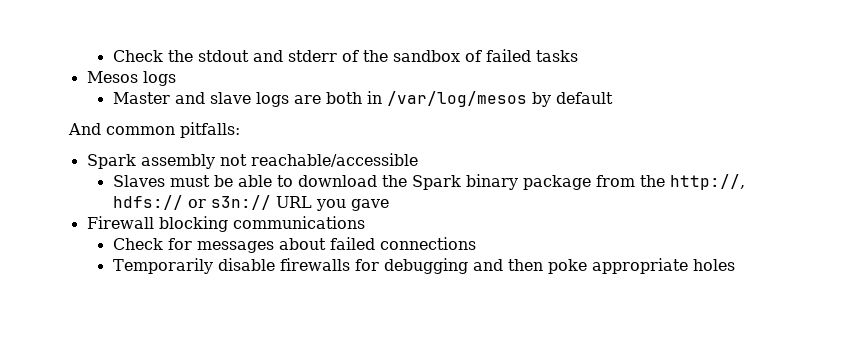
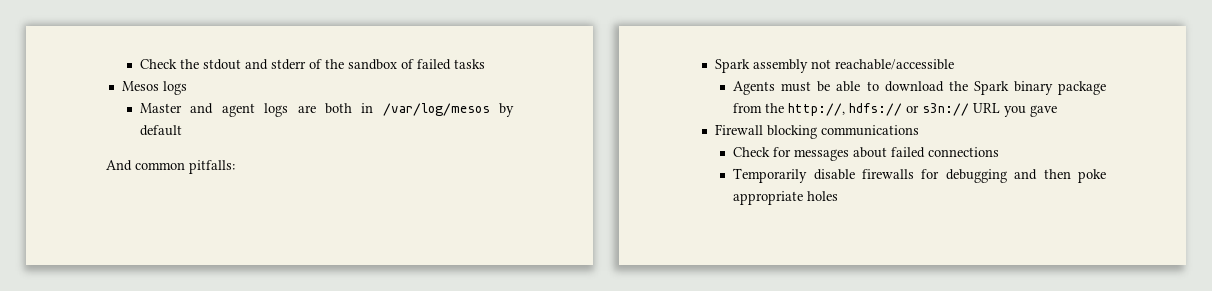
- Master and slave logs are both in /var/log/mesos by default
+ Master and agent logs are both in /var/log/mesos by default
- Slaves must be able to download the Spark binary package from the http://, hdfs:// or s3n:// URL you gave
+ Agents must be able to download the Spark binary package from the http://, hdfs:// or s3n:// URL you gave

